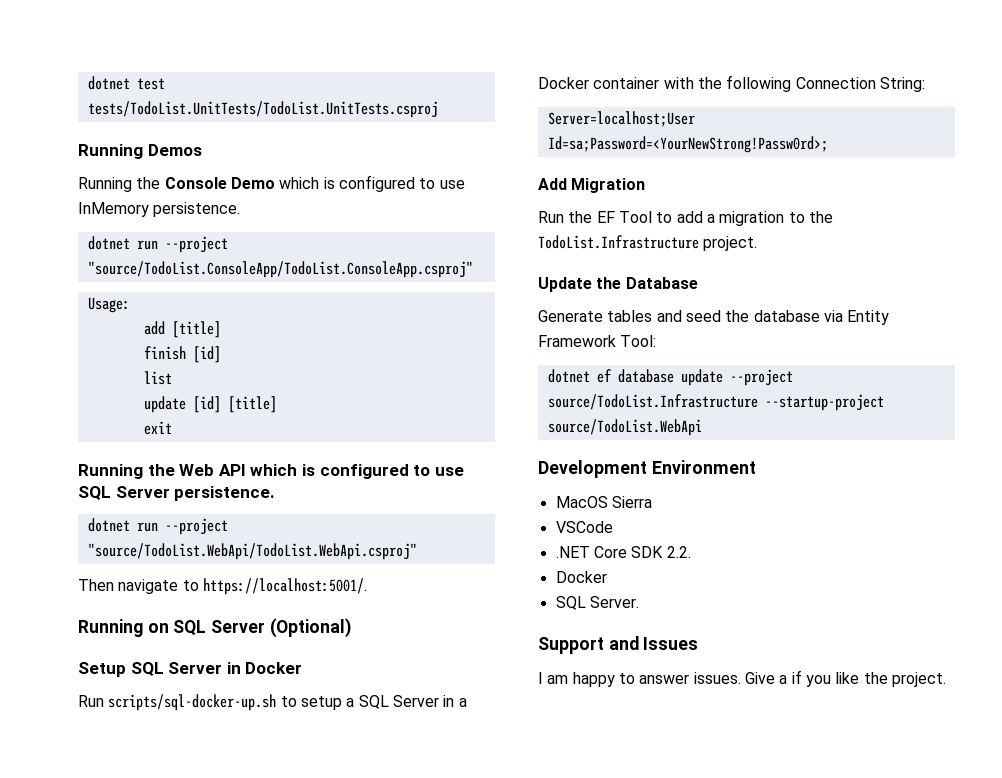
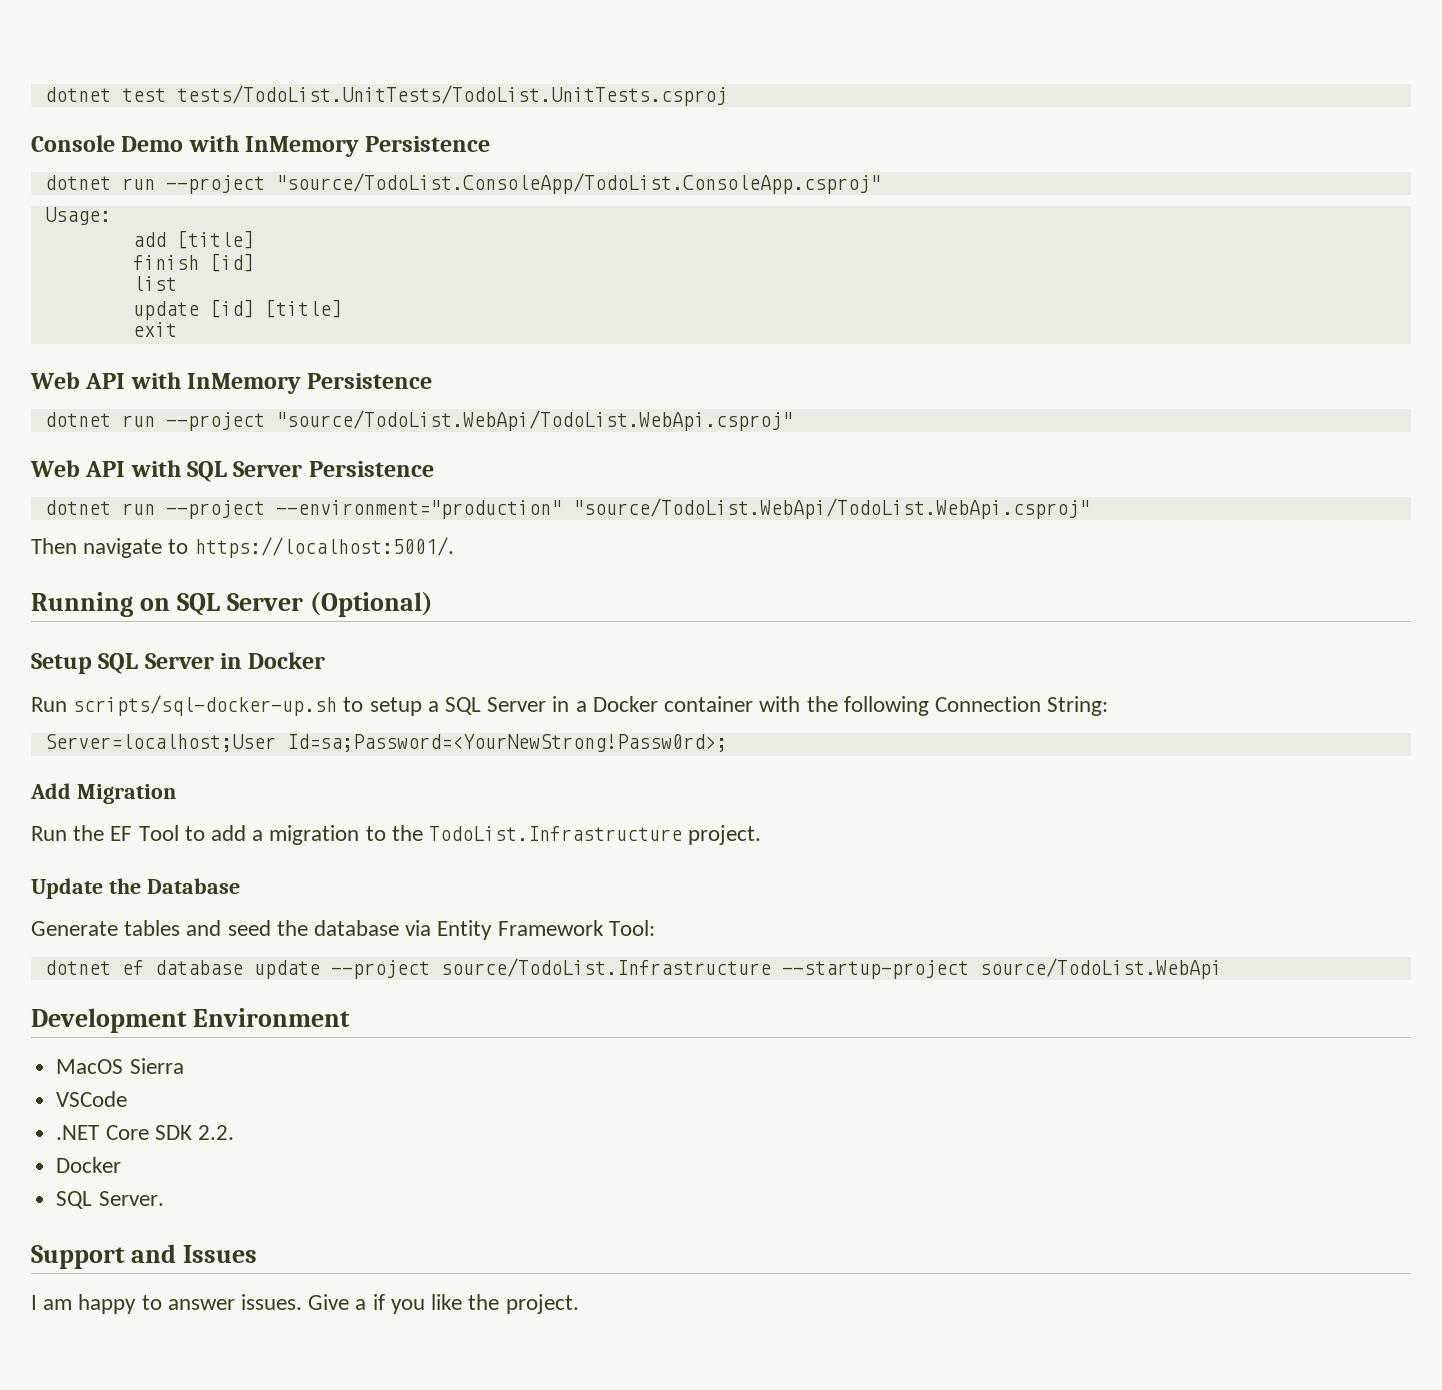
- Running Demos
- Running the Console Demo which is configured to use InMemory persistence.
+ Console Demo with InMemory Persistence
- Running the Web API which is configured to use SQL Server persistence.
+ Web API with InMemory Persistence
  dotnet run --project "source/TodoList.WebApi/TodoList.WebApi.csproj"
+ Web API with SQL Server Persistence
+ dotnet run --project --environment="production" "source/TodoList.WebApi/TodoList.WebApi.csproj"

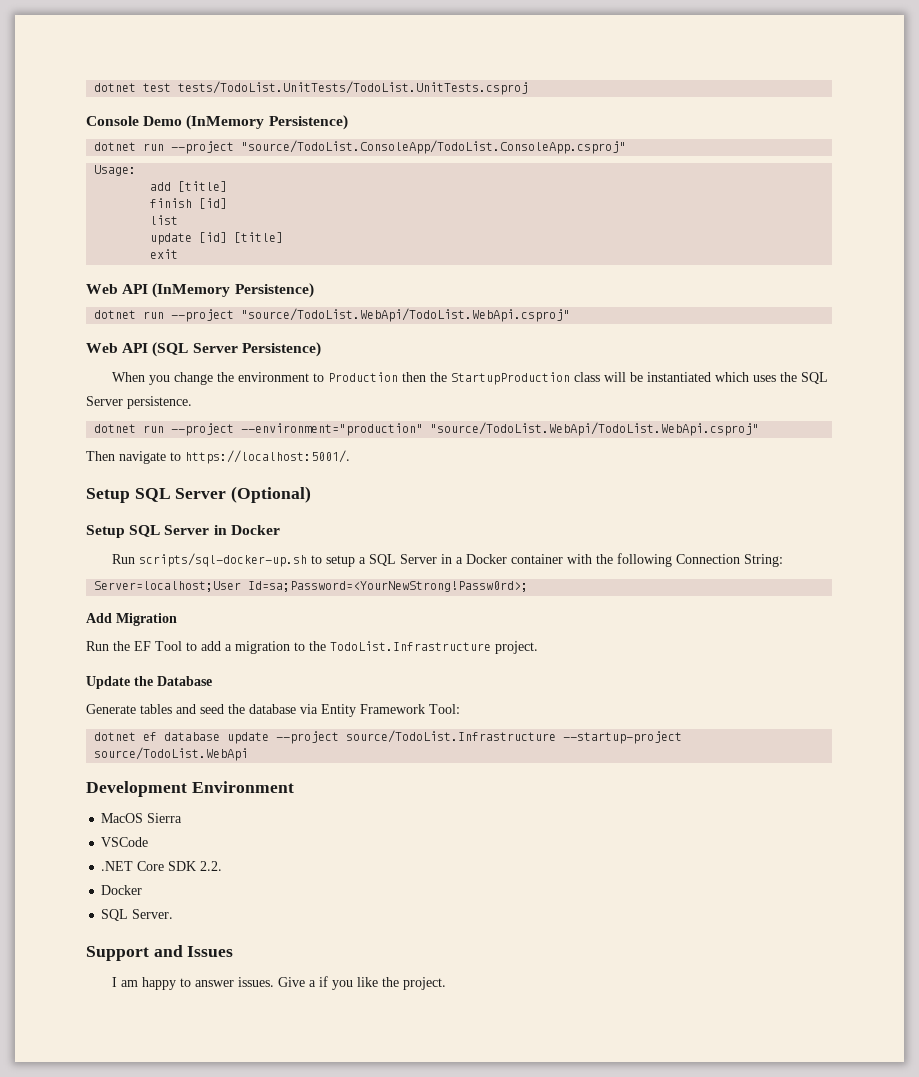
- Console Demo with InMemory Persistence
+ Console Demo (InMemory Persistence)
- Web API with InMemory Persistence
+ Web API (InMemory Persistence)
- Web API with SQL Server Persistence
+ Web API (SQL Server Persistence)
+ When you change the environment to Production then the StartupProduction class will be instantiated which uses the SQL Server persistence.
- Running on SQL Server (Optional)
+ Setup SQL Server (Optional)

